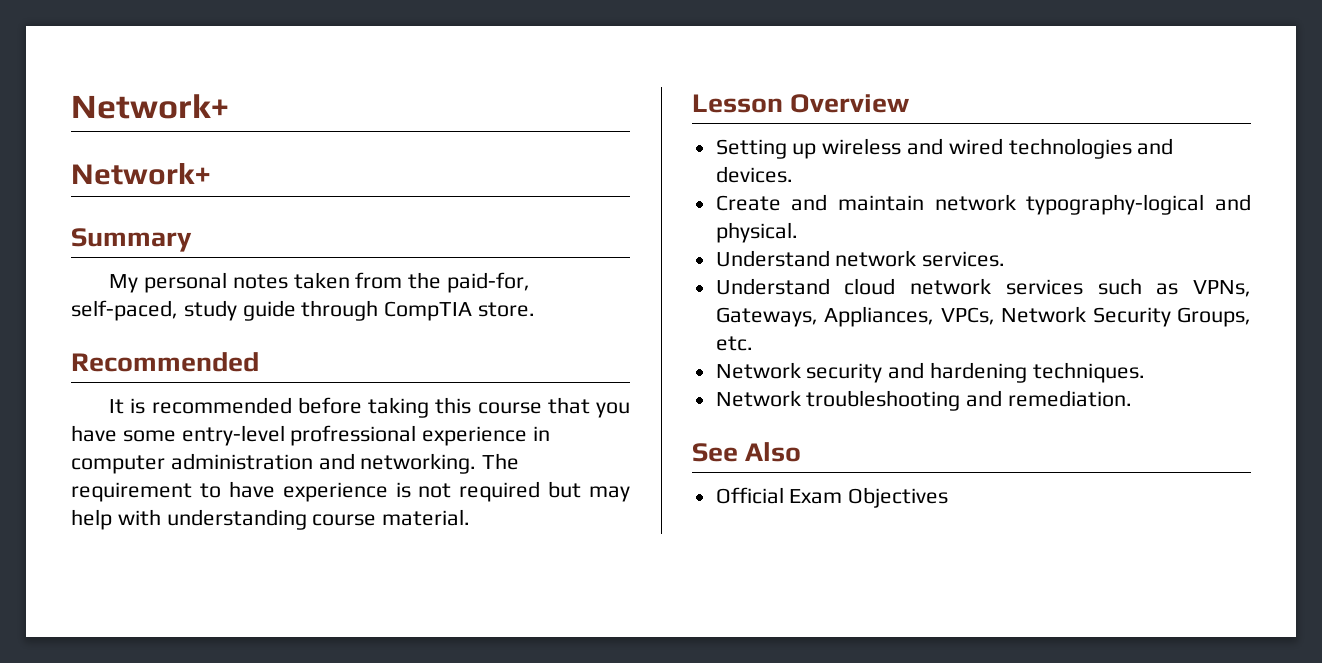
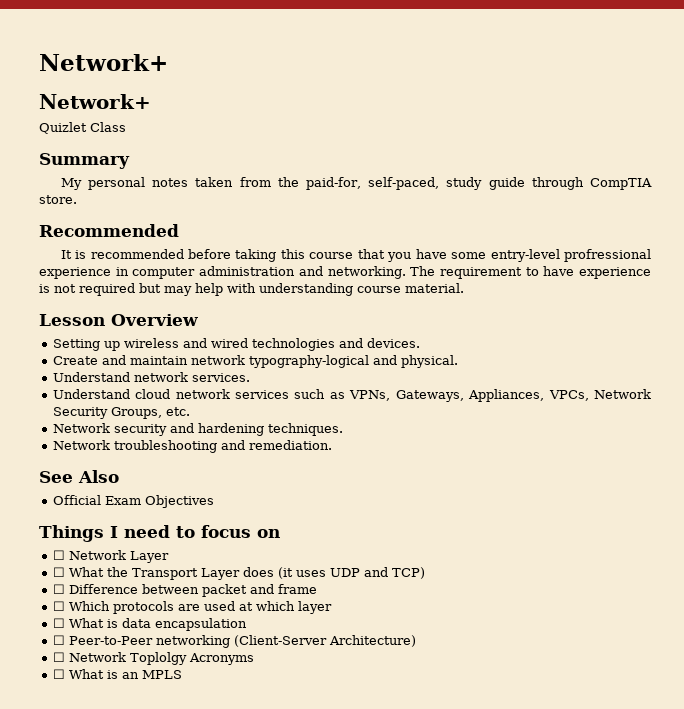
+ Quizlet Class
+ Things I need to focus on
+ ☐ Network Layer
+ ☐ What the Transport Layer does (it uses UDP and TCP)
+ ☐ Difference between packet and frame
+ ☐ Which protocols are used at which layer
+ ☐ What is data encapsulation
+ ☐ Peer-to-Peer networking (Client-Server Architecture)
+ ☐ Network Toplolgy Acronyms
+ ☐ What is an MPLS

